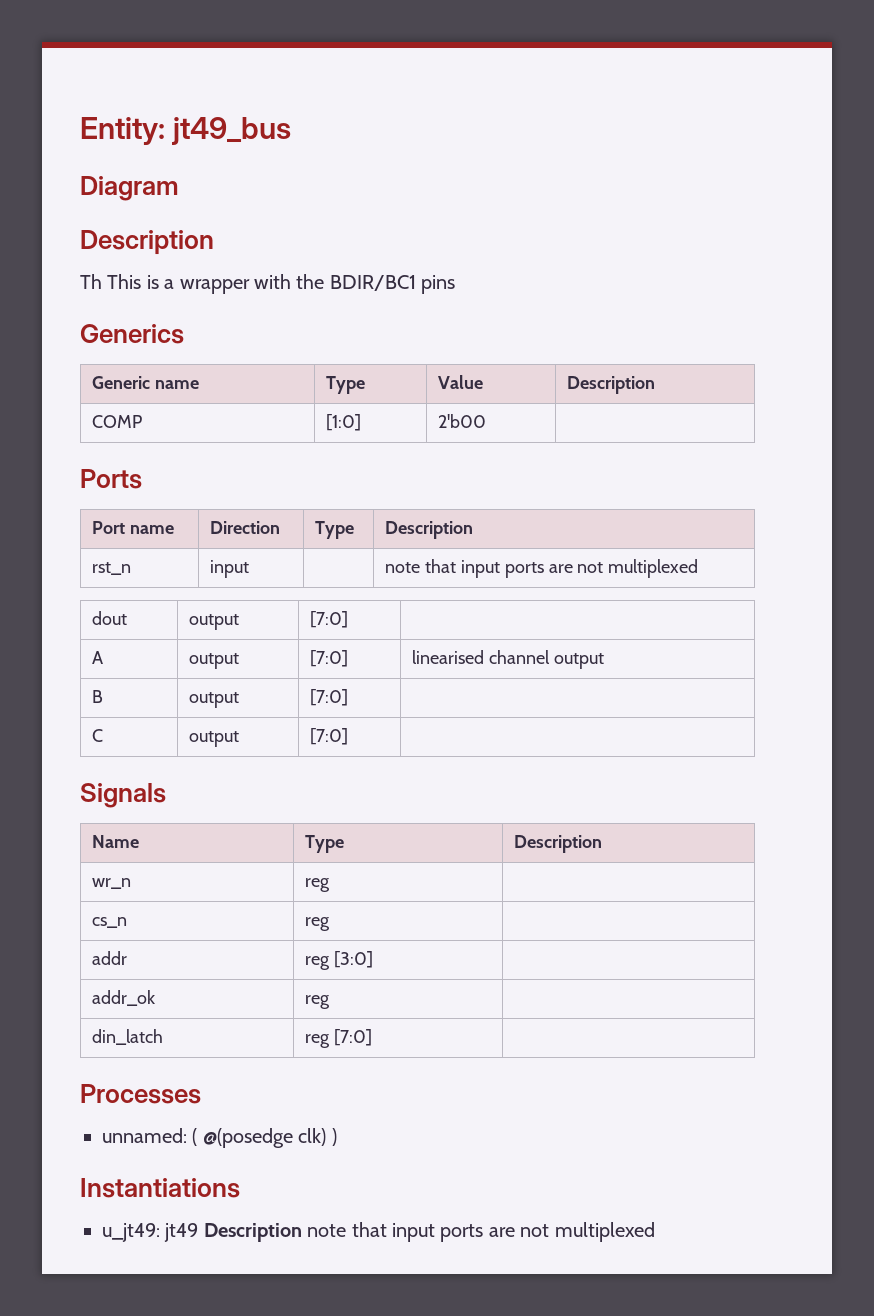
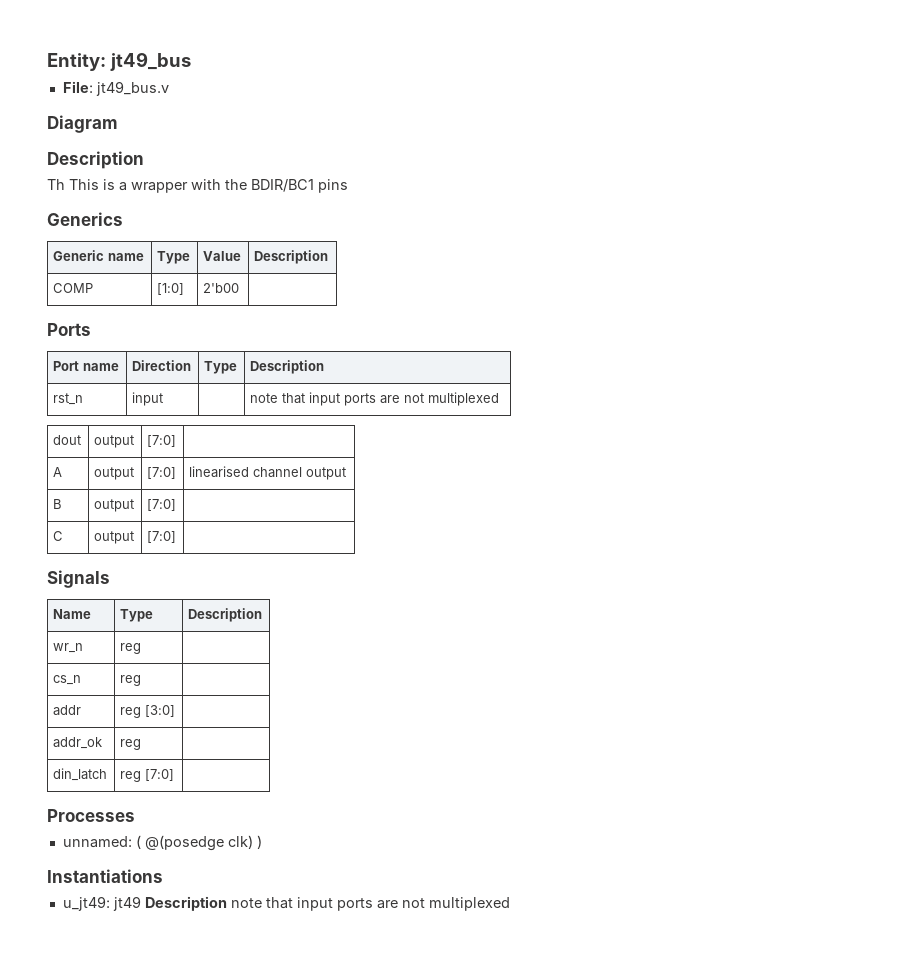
+ File: jt49_bus.v

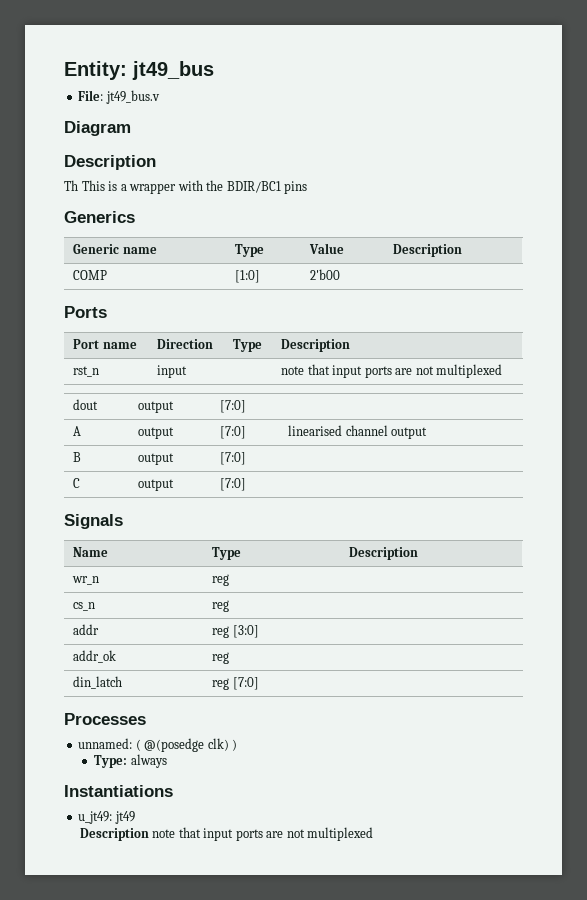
+ Type: always
- u_jt49: jt49 Description note that input ports are not multiplexed
+ u_jt49: jt49
+ Description note that input ports are not multiplexed

